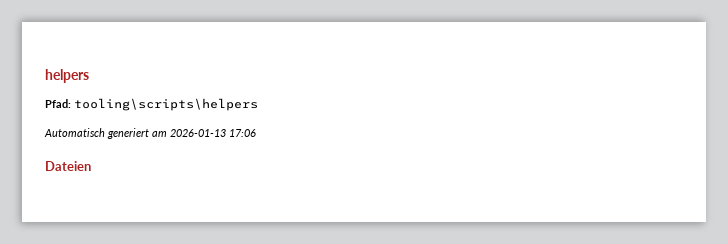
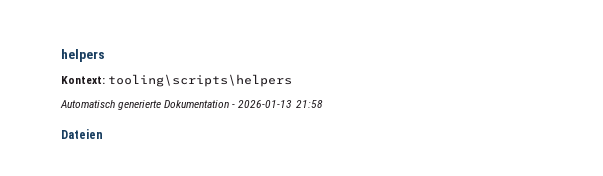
- Pfad: tooling\scripts\helpers
+ Kontext: tooling\scripts\helpers
- Automatisch generiert am 2026-01-13 17:06
+ Automatisch generierte Dokumentation - 2026-01-13 21:58

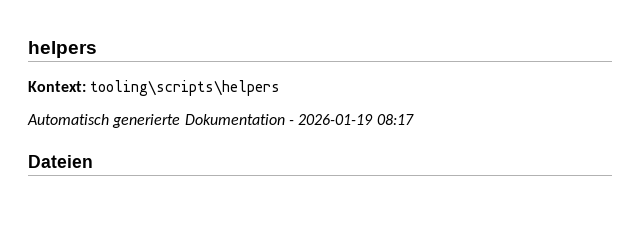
- Automatisch generierte Dokumentation - 2026-01-13 21:58
+ Automatisch generierte Dokumentation - 2026-01-19 08:17

